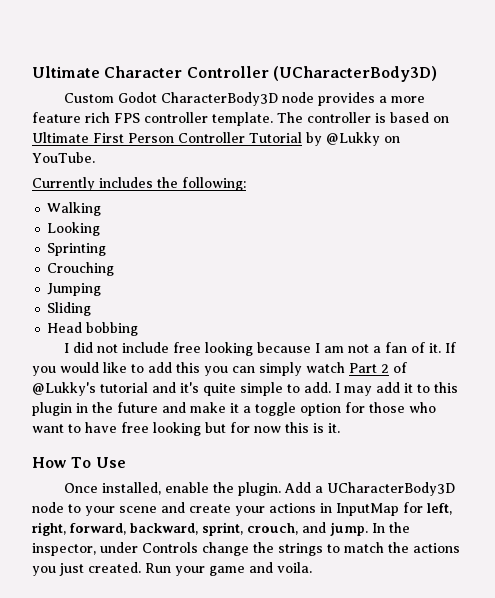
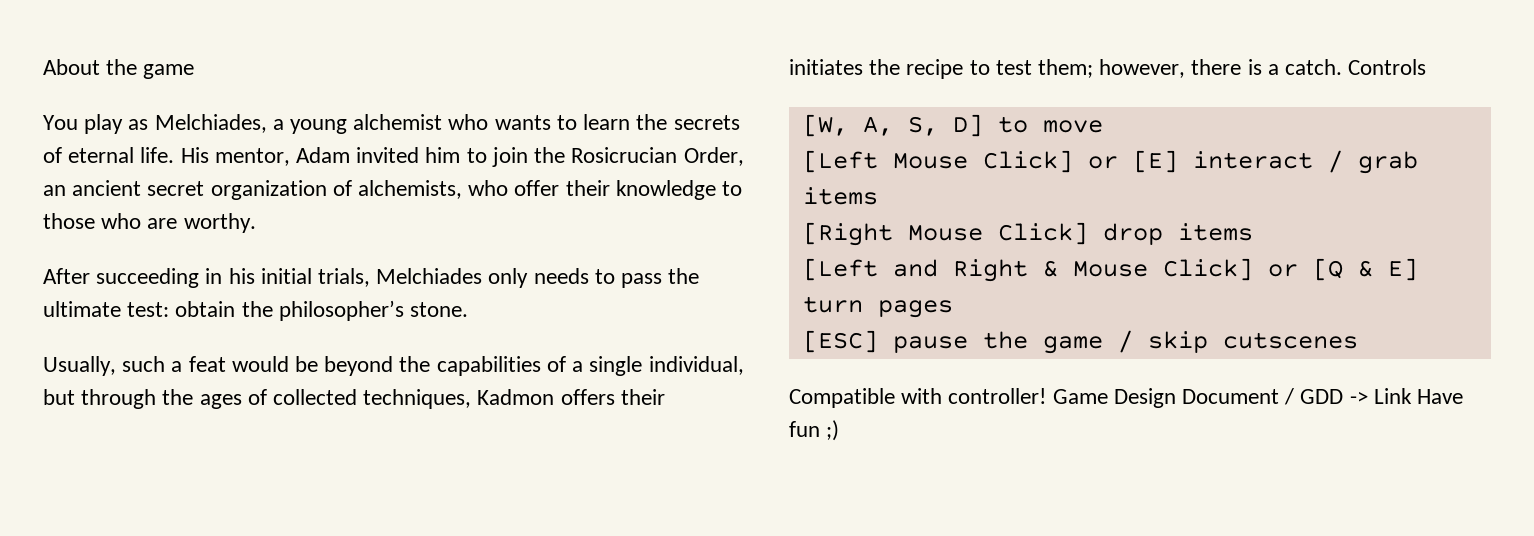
- Ultimate Character Controller (UCharacterBody3D)
- Custom Godot CharacterBody3D node provides a more feature rich FPS controller template. The controller is based on Ultimate First Person Controller Tutorial by @Lukky on YouTube.
- Currently includes the following:
- Walking
- Looking
- Sprinting
- Crouching
- Jumping
- Sliding
- Head bobbing
- I did not include free looking because I am not a fan of it. If you would like to add this you can simply watch Part 2 of @Lukky's tutorial and it's quite simple to add. I may add it to this plugin in the future and make it a toggle option for those who want to have free looking but for now this is it.
- How To Use
- Once installed, enable the plugin. Add a UCharacterBody3D node to your scene and create your actions in InputMap for left, right, forward, backward, sprint, crouch, and jump. In the inspector, under Controls change the strings to match the actions you just created. Run your game and voila.
+ About the game
+ You play as Melchiades, a young alchemist who wants to learn the secrets of eternal life. His mentor, Adam invited him to join the Rosicrucian Order, an ancient secret organization of alchemists, who offer their knowledge to those who are worthy.
+ After succeeding in his initial trials, Melchiades only needs to pass the ultimate test: obtain the philosopher’s stone.
+ Usually, such a feat would be beyond the capabilities of a single individual, but through the ages of collected techniques, Kadmon offers their initiates the recipe to test them; however, there is a catch. Controls
+ [W, A, S, D] to move
+ [Left Mouse Click] or [E] interact / grab items
+ [Right Mouse Click] drop items
+ [Left and Right & Mouse Click] or [Q & E] turn pages
+ [ESC] pause the game / skip cutscenes
+ Compatible with controller! Game Design Document / GDD -> Link Have fun ;)

